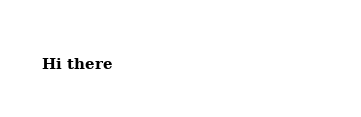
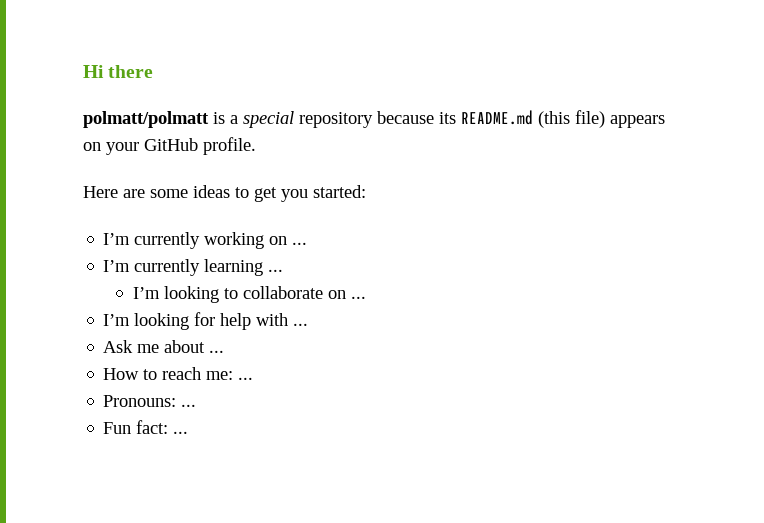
+ polmatt/polmatt is a special repository because its README.md (this file) appears on your GitHub profile.
+ Here are some ideas to get you started:
+ I’m currently working on ...
+ I’m currently learning ...
+ I’m looking to collaborate on ...
+ I’m looking for help with ...
+ Ask me about ...
+ How to reach me: ...
+ Pronouns: ...
+ Fun fact: ...

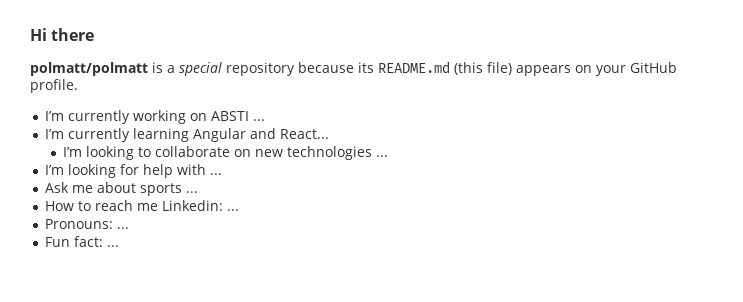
- Here are some ideas to get you started:
- I’m currently working on ...
+ I’m currently working on ABSTI ...
- I’m currently learning ...
+ I’m currently learning Angular and React...
- I’m looking to collaborate on ...
+ I’m looking to collaborate on new technologies ...
- Ask me about ...
+ Ask me about sports ...
- How to reach me: ...
+ How to reach me Linkedin: ...

